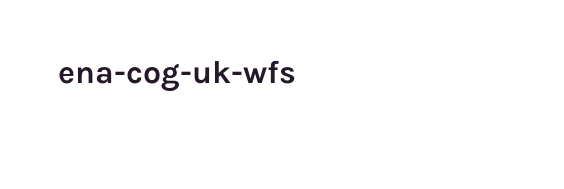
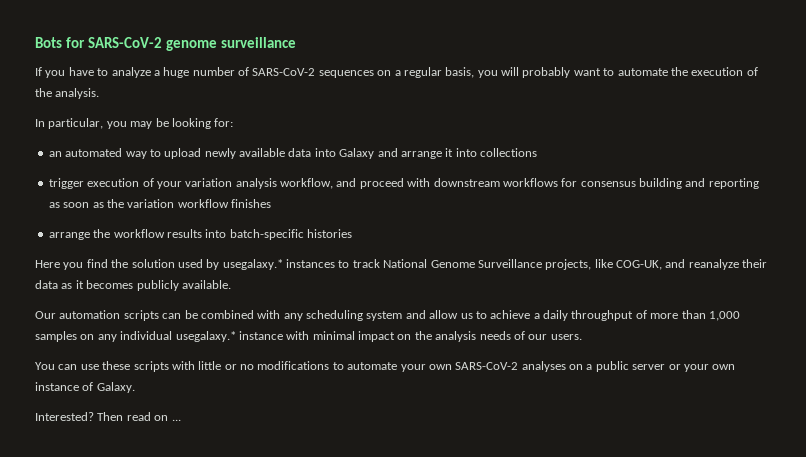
- ena-cog-uk-wfs
+ Bots for SARS-CoV-2 genome surveillance
+ If you have to analyze a huge number of SARS-CoV-2 sequences on a regular basis, you will probably want to automate the execution of the analysis.
+ In particular, you may be looking for:
+ an automated way to upload newly available data into Galaxy and arrange it into collections
+ trigger execution of your variation analysis workflow, and proceed with downstream workflows for consensus building and reporting as soon as the variation workflow finishes
+ arrange the workflow results into batch-specific histories
+ Here you find the solution used by usegalaxy.* instances to track National Genome Surveillance projects, like COG-UK, and reanalyze their data as it becomes publicly available.
+ Our automation scripts can be combined with any scheduling system and allow us to achieve a daily throughput of more than 1,000 samples on any individual usegalaxy.* instance with minimal impact on the analysis needs of our users.
+ You can use these scripts with little or no modifications to automate your own SARS-CoV-2 analyses on a public server or your own instance of Galaxy.
+ Interested? Then read on ...

